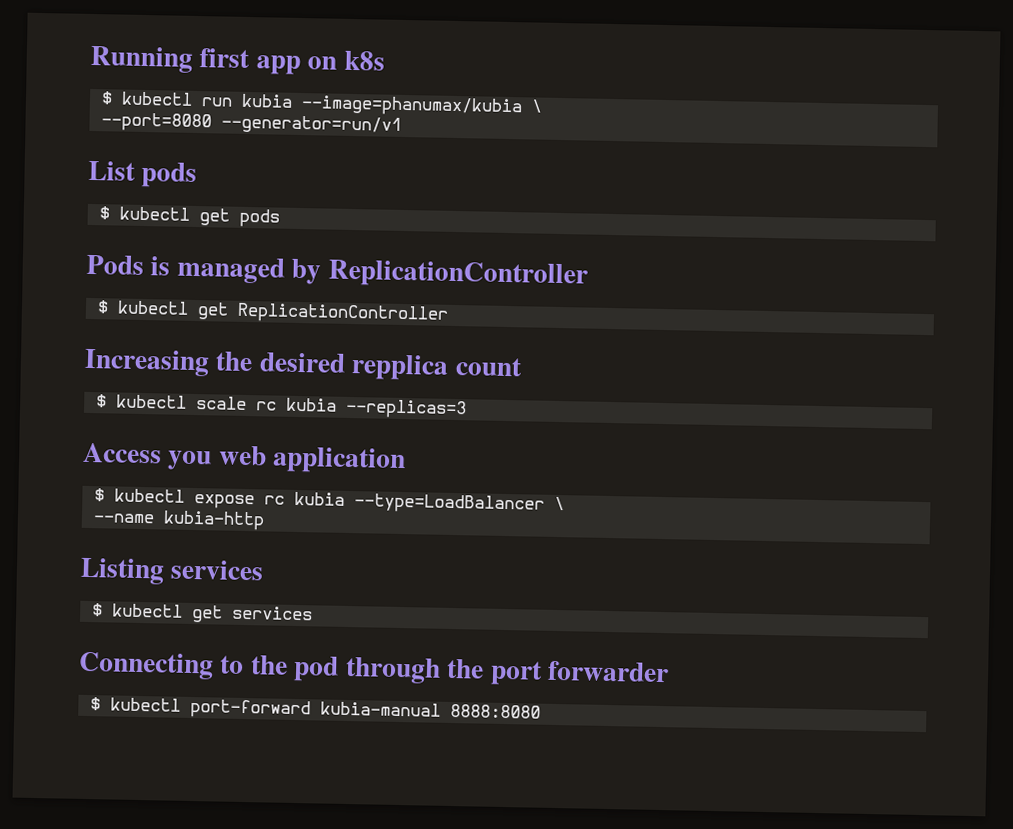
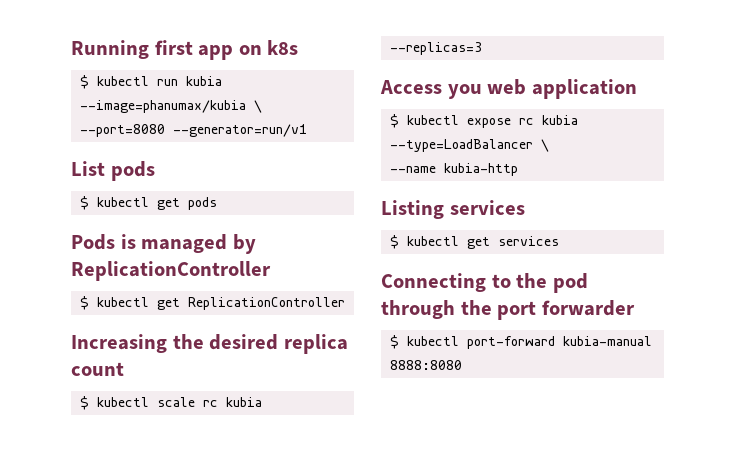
- Increasing the desired repplica count
+ Increasing the desired replica count

